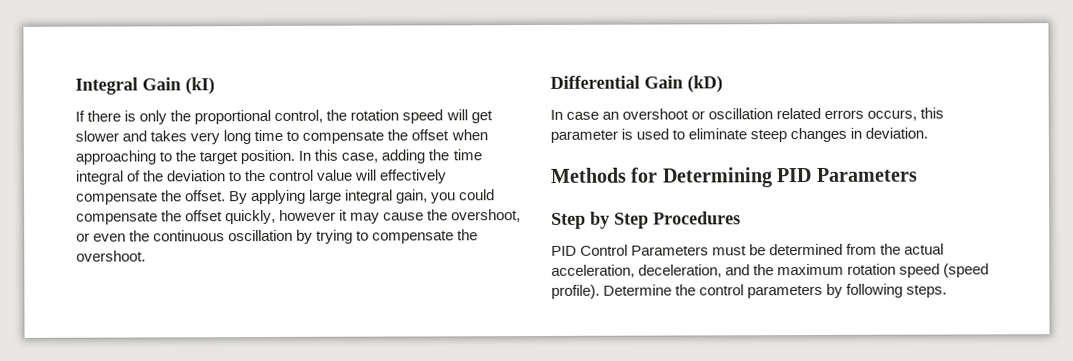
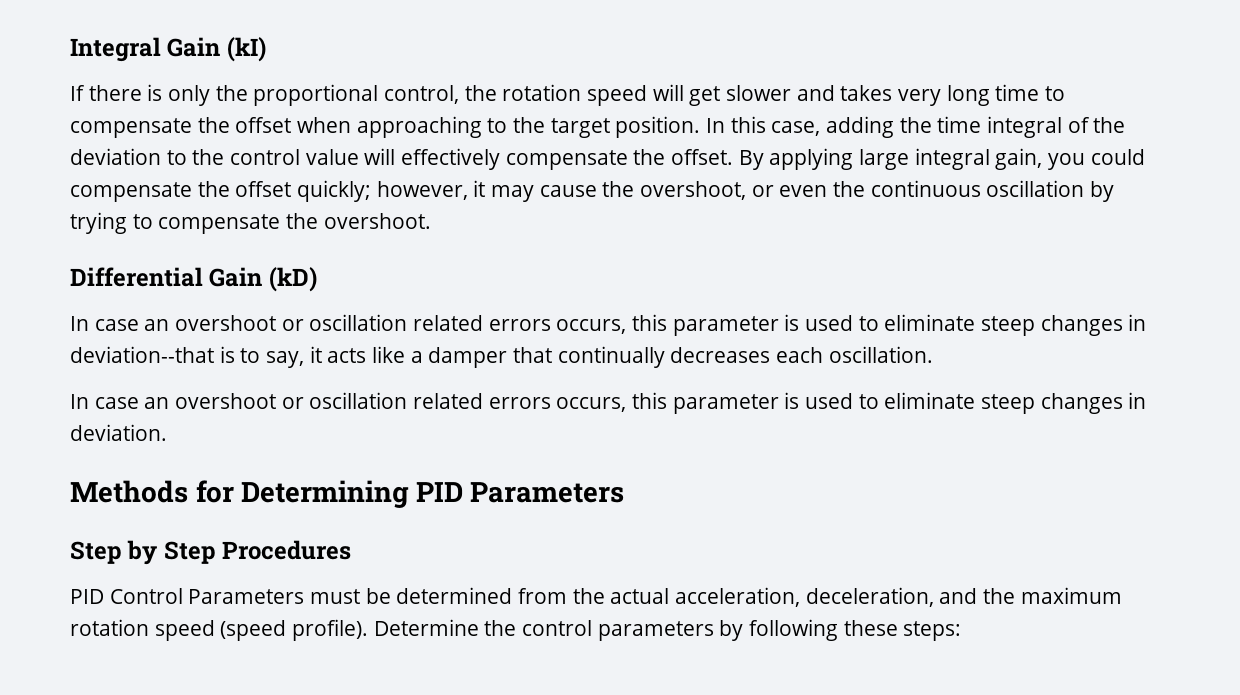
- By applying large integral gain, you could compensate the offset quickly, however it may cause the overshoot, or even the continuous oscillation by trying to compensate the overshoot.
+ By applying large integral gain, you could compensate the offset quickly; however, it may cause the overshoot, or even the continuous oscillation by trying to compensate the overshoot.
+ In case an overshoot or oscillation related errors occurs, this parameter is used to eliminate steep changes in deviation--that is to say, it acts like a damper that continually decreases each oscillation.
- Determine the control parameters by following steps.
+ Determine the control parameters by following these steps:

